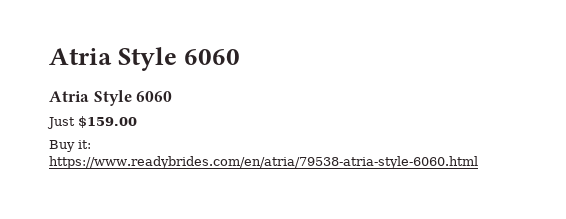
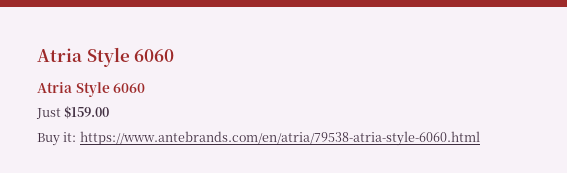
- Buy it: https://www.readybrides.com/en/atria/79538-atria-style-6060.html
+ Buy it: https://www.antebrands.com/en/atria/79538-atria-style-6060.html

